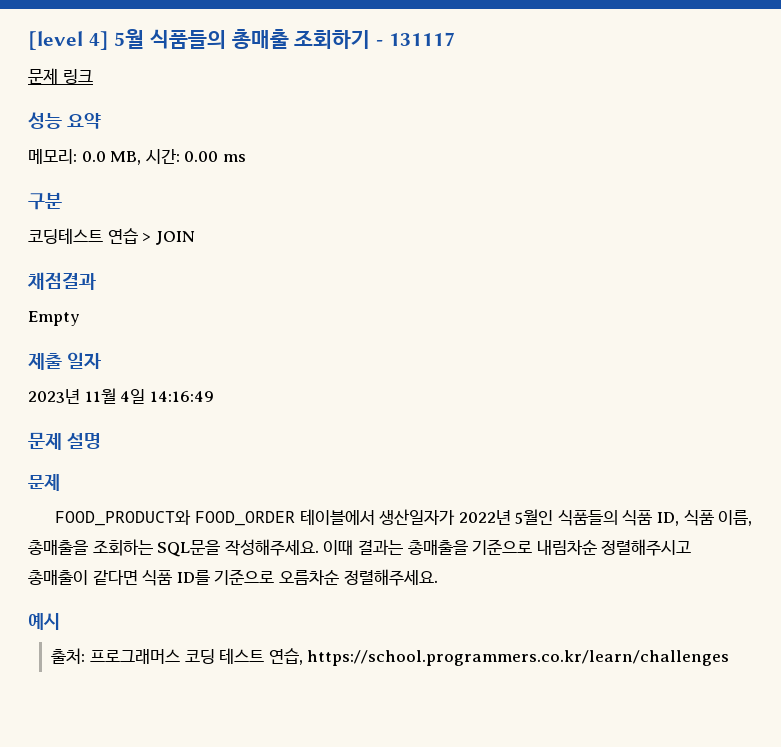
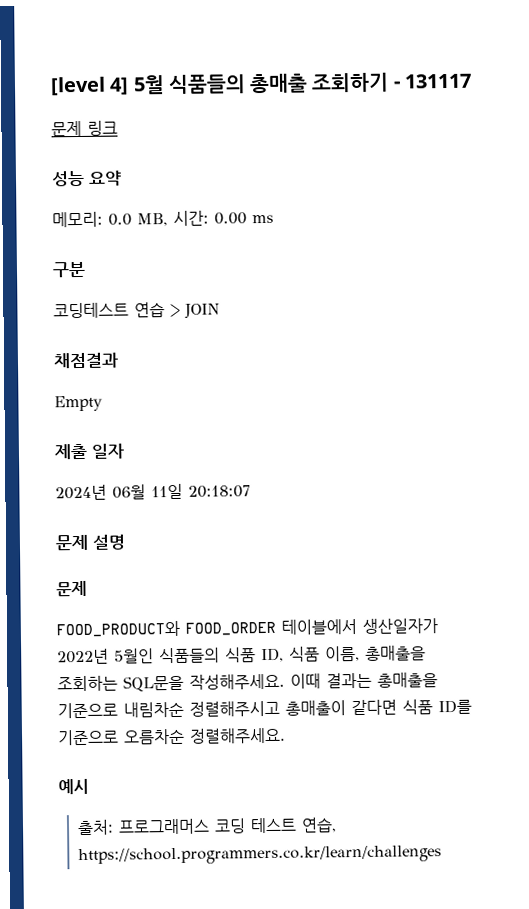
- 2023년 11월 4일 14:16:49
+ 2024년 06월 11일 20:18:07

